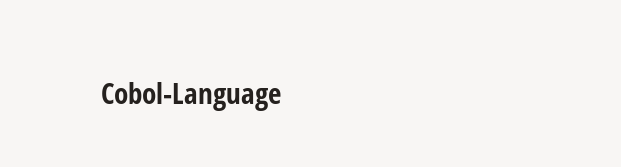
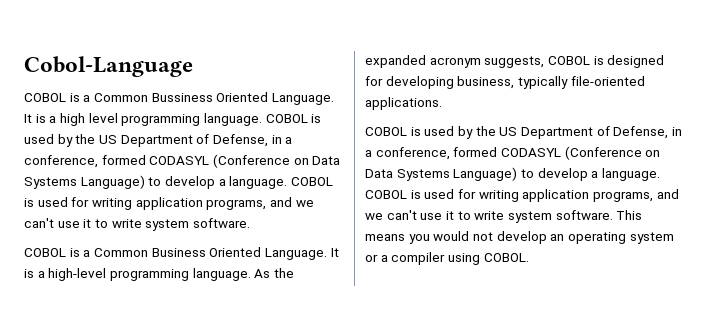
+ COBOL is a Common Bussiness Oriented Language. It is a high level programming language. COBOL is used by the US Department of Defense, in a conference, formed CODASYL (Conference on Data Systems Language) to develop a language. COBOL is used for writing application programs, and we can't use it to write system software.
+ COBOL is a Common Business Oriented Language. It is a high-level programming language. As the expanded acronym suggests, COBOL is designed for developing business, typically file-oriented applications.
+ COBOL is used by the US Department of Defense, in a conference, formed CODASYL (Conference on Data Systems Language) to develop a language. COBOL is used for writing application programs, and we can't use it to write system software. This means you would not develop an operating system or a compiler using COBOL.

